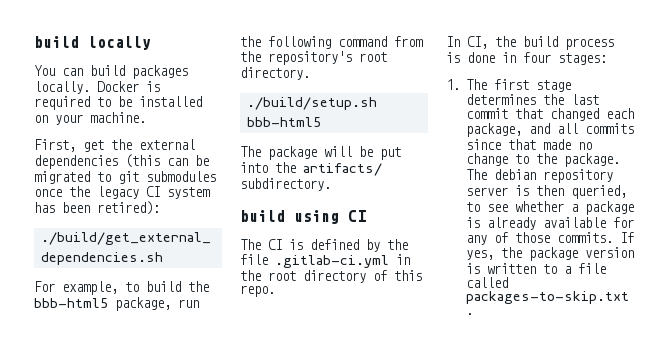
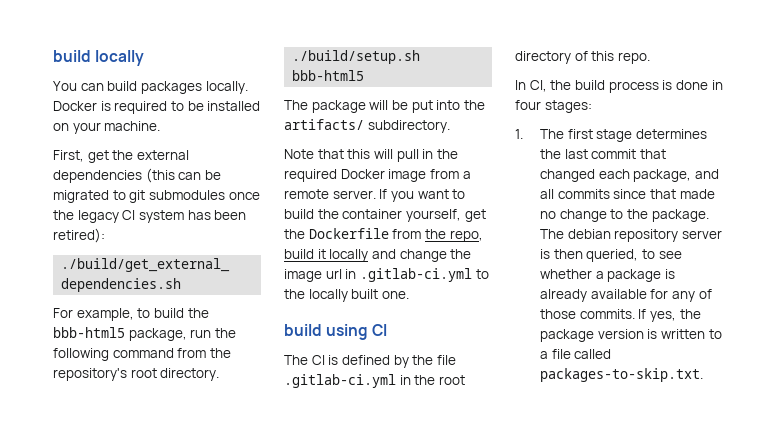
+ Note that this will pull in the required Docker image from a remote server. If you want to build the container yourself, get the Dockerfile from the repo, build it locally and change the image url in .gitlab-ci.yml to the locally built one.

